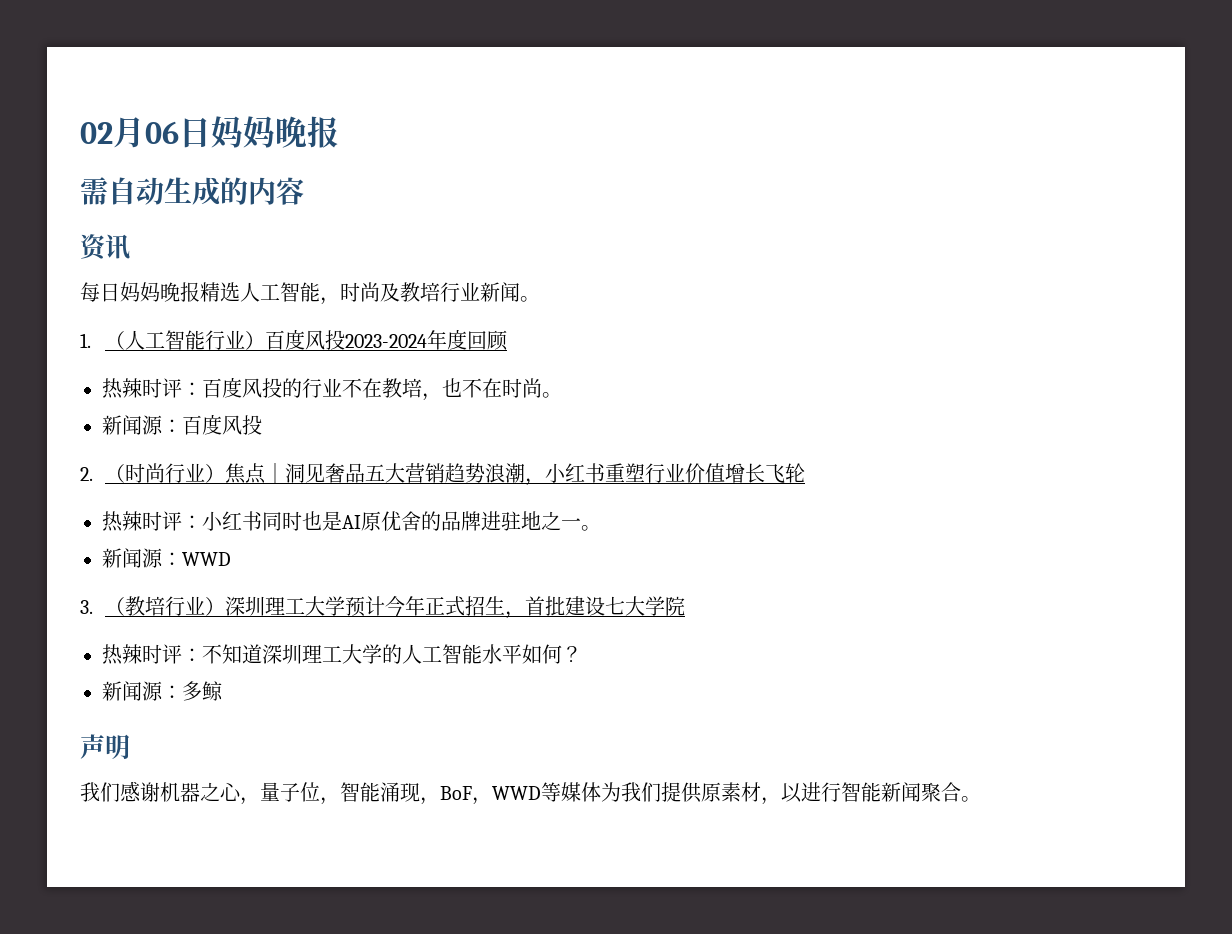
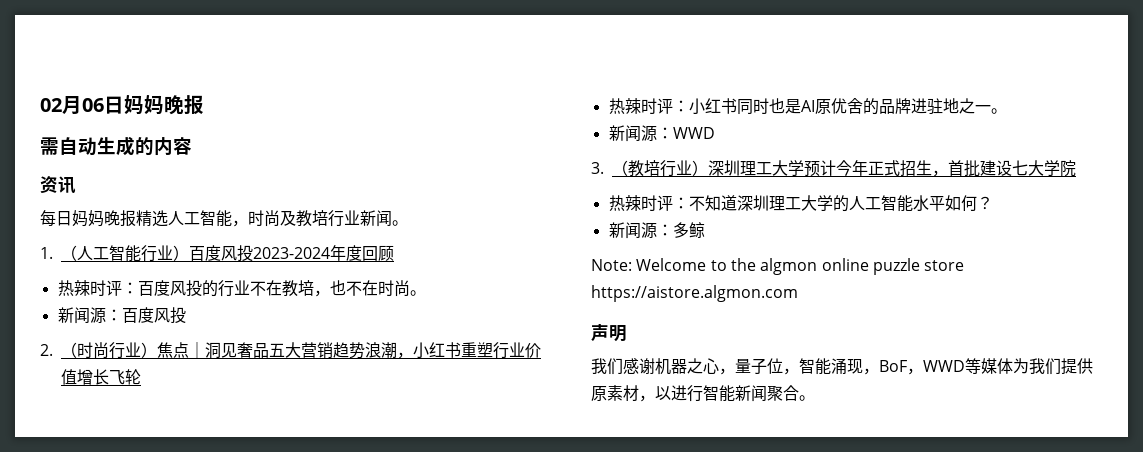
+ Note: Welcome to the algmon online puzzle store https://aistore.algmon.com

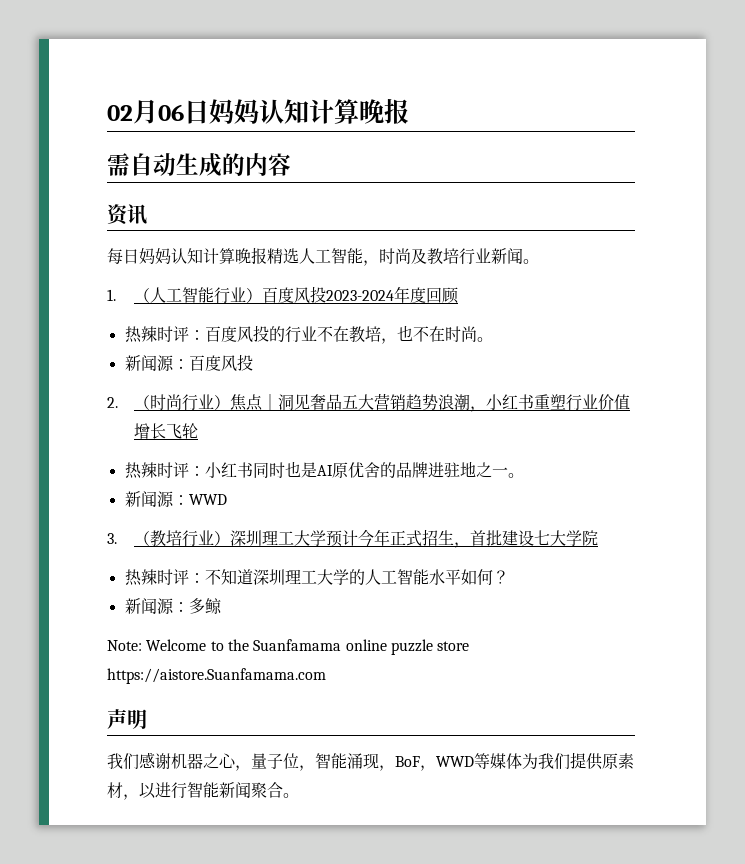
- 02月06日妈妈晚报
+ 02月06日妈妈认知计算晚报
- 每日妈妈晚报精选人工智能，时尚及教培行业新闻。
+ 每日妈妈认知计算晚报精选人工智能，时尚及教培行业新闻。
- Note: Welcome to the algmon online puzzle store https://aistore.algmon.com
+ Note: Welcome to the Suanfamama online puzzle store https://aistore.Suanfamama.com

